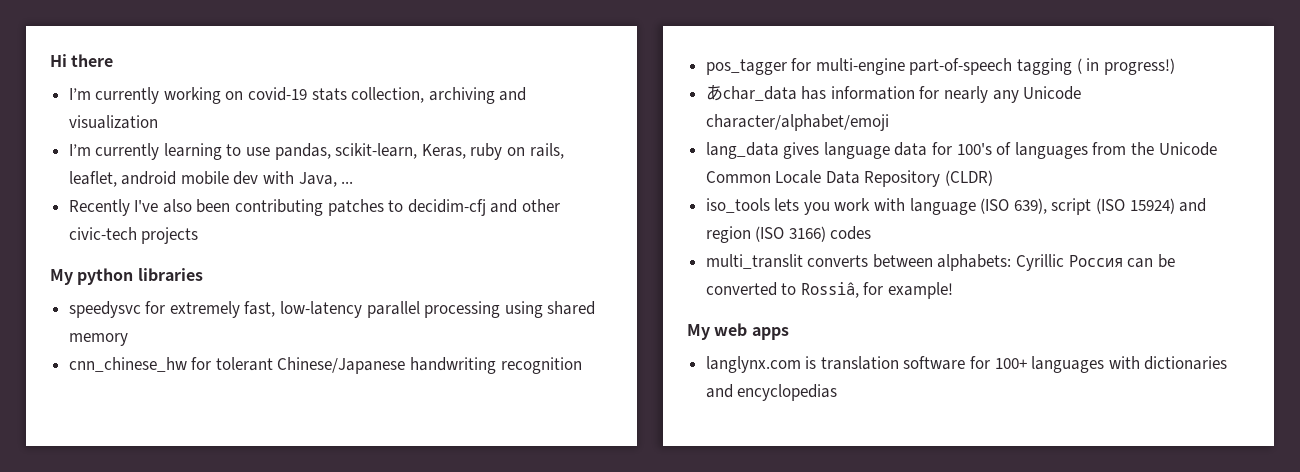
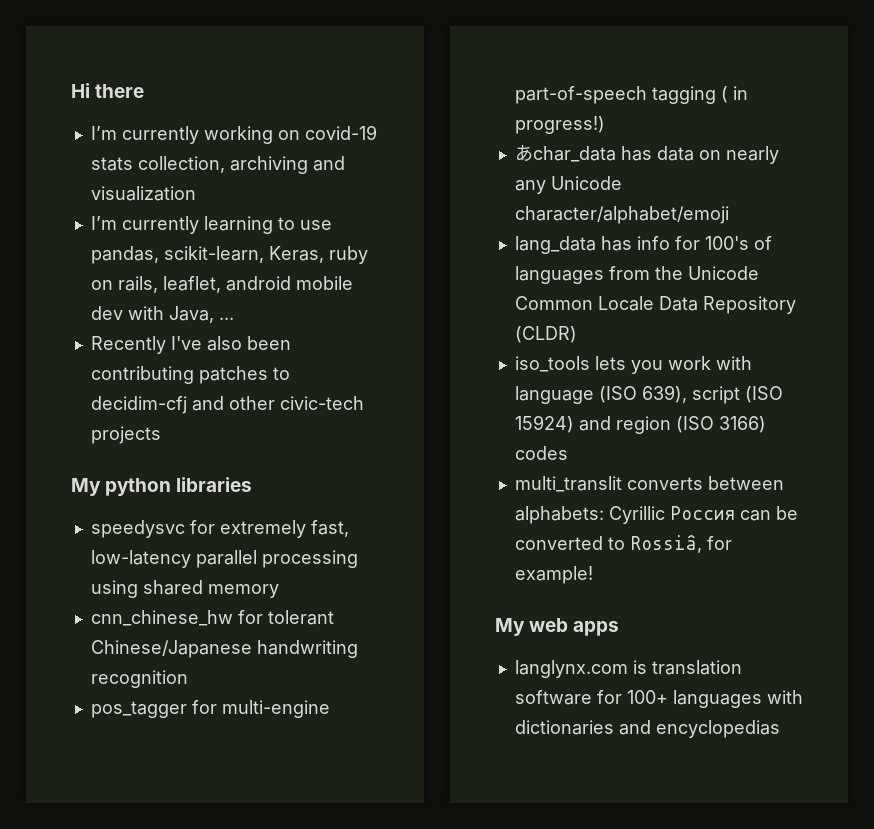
- あchar_data has information for nearly any Unicode character/alphabet/emoji
+ あchar_data has data on nearly any Unicode character/alphabet/emoji
- lang_data gives language data for 100's of languages from the Unicode Common Locale Data Repository (CLDR)
+ lang_data has info for 100's of languages from the Unicode Common Locale Data Repository (CLDR)

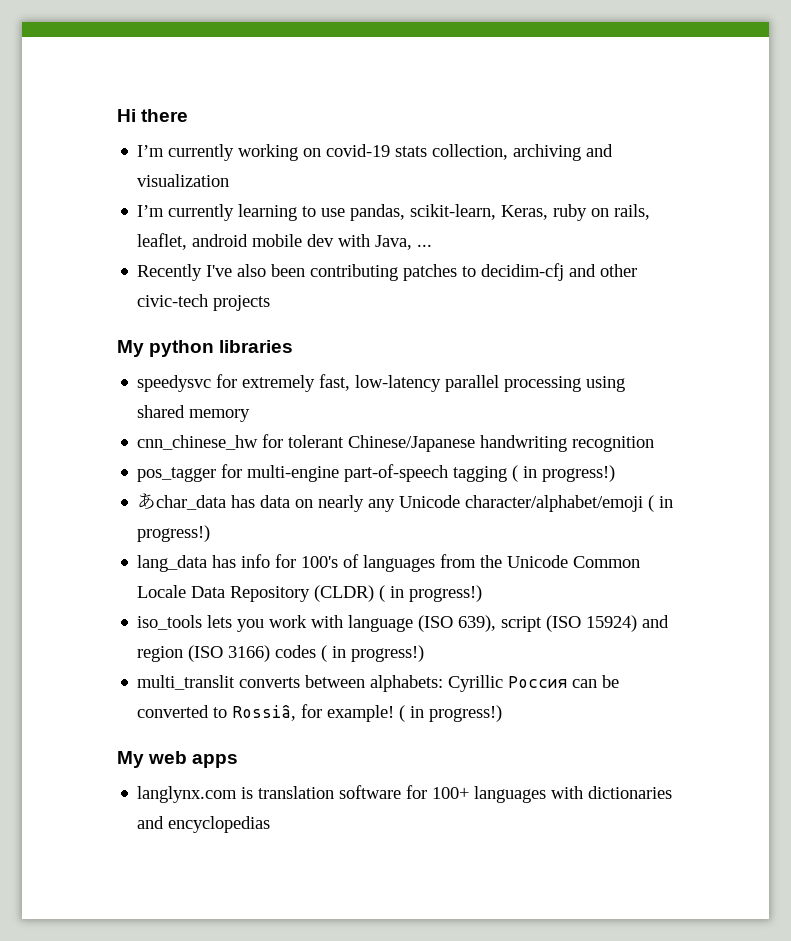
- あchar_data has data on nearly any Unicode character/alphabet/emoji
+ あchar_data has data on nearly any Unicode character/alphabet/emoji ( in progress!)
- lang_data has info for 100's of languages from the Unicode Common Locale Data Repository (CLDR)
+ lang_data has info for 100's of languages from the Unicode Common Locale Data Repository (CLDR) ( in progress!)
- iso_tools lets you work with language (ISO 639), script (ISO 15924) and region (ISO 3166) codes
+ iso_tools lets you work with language (ISO 639), script (ISO 15924) and region (ISO 3166) codes ( in progress!)
- multi_translit converts between alphabets: Cyrillic Россия can be converted to Rossiâ, for example!
+ multi_translit converts between alphabets: Cyrillic Россия can be converted to Rossiâ, for example! ( in progress!)

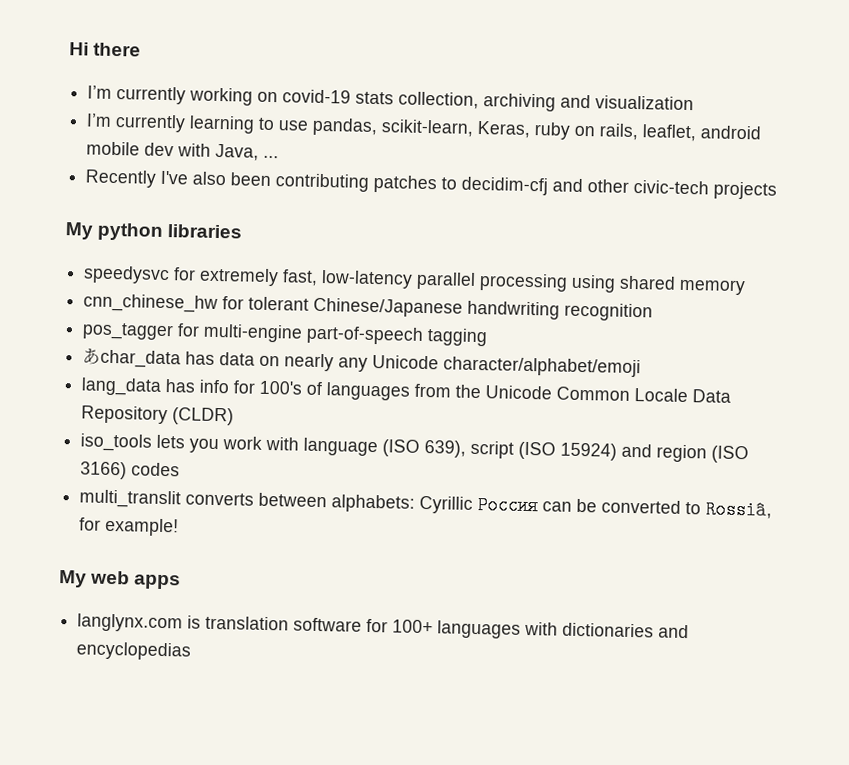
- pos_tagger for multi-engine part-of-speech tagging ( in progress!)
+ pos_tagger for multi-engine part-of-speech tagging
- あchar_data has data on nearly any Unicode character/alphabet/emoji ( in progress!)
+ あchar_data has data on nearly any Unicode character/alphabet/emoji
- lang_data has info for 100's of languages from the Unicode Common Locale Data Repository (CLDR) ( in progress!)
+ lang_data has info for 100's of languages from the Unicode Common Locale Data Repository (CLDR)
- iso_tools lets you work with language (ISO 639), script (ISO 15924) and region (ISO 3166) codes ( in progress!)
+ iso_tools lets you work with language (ISO 639), script (ISO 15924) and region (ISO 3166) codes
- multi_translit converts between alphabets: Cyrillic Россия can be converted to Rossiâ, for example! ( in progress!)
+ multi_translit converts between alphabets: Cyrillic Россия can be converted to Rossiâ, for example!

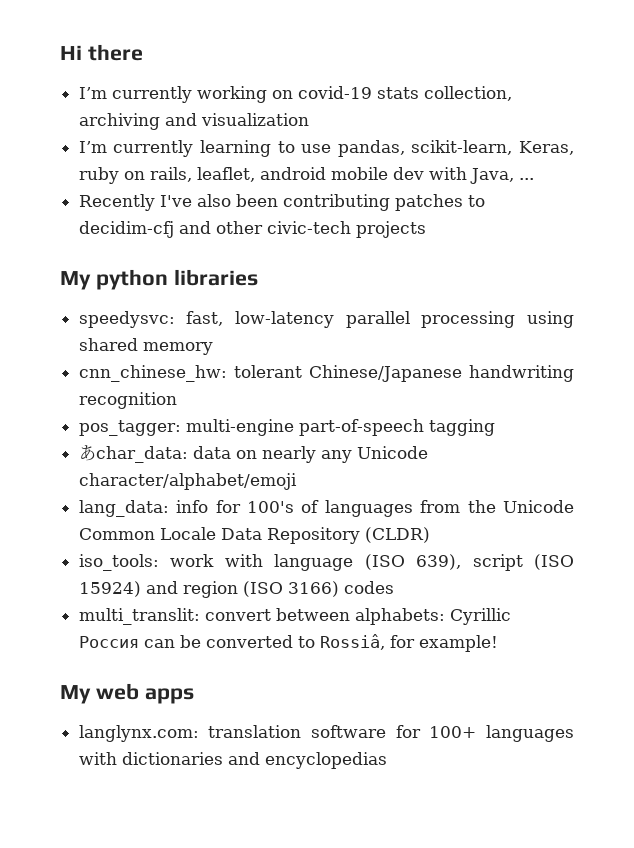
- speedysvc for extremely fast, low-latency parallel processing using shared memory
+ speedysvc: fast, low-latency parallel processing using shared memory
- cnn_chinese_hw for tolerant Chinese/Japanese handwriting recognition
+ cnn_chinese_hw: tolerant Chinese/Japanese handwriting recognition
- pos_tagger for multi-engine part-of-speech tagging
+ pos_tagger: multi-engine part-of-speech tagging
- あchar_data has data on nearly any Unicode character/alphabet/emoji
+ あchar_data: data on nearly any Unicode character/alphabet/emoji
- lang_data has info for 100's of languages from the Unicode Common Locale Data Repository (CLDR)
+ lang_data: info for 100's of languages from the Unicode Common Locale Data Repository (CLDR)
- iso_tools lets you work with language (ISO 639), script (ISO 15924) and region (ISO 3166) codes
+ iso_tools: work with language (ISO 639), script (ISO 15924) and region (ISO 3166) codes
- multi_translit converts between alphabets: Cyrillic Россия can be converted to Rossiâ, for example!
+ multi_translit: convert between alphabets: Cyrillic Россия can be converted to Rossiâ, for example!
- langlynx.com is translation software for 100+ languages with dictionaries and encyclopedias
+ langlynx.com: translation software for 100+ languages with dictionaries and encyclopedias

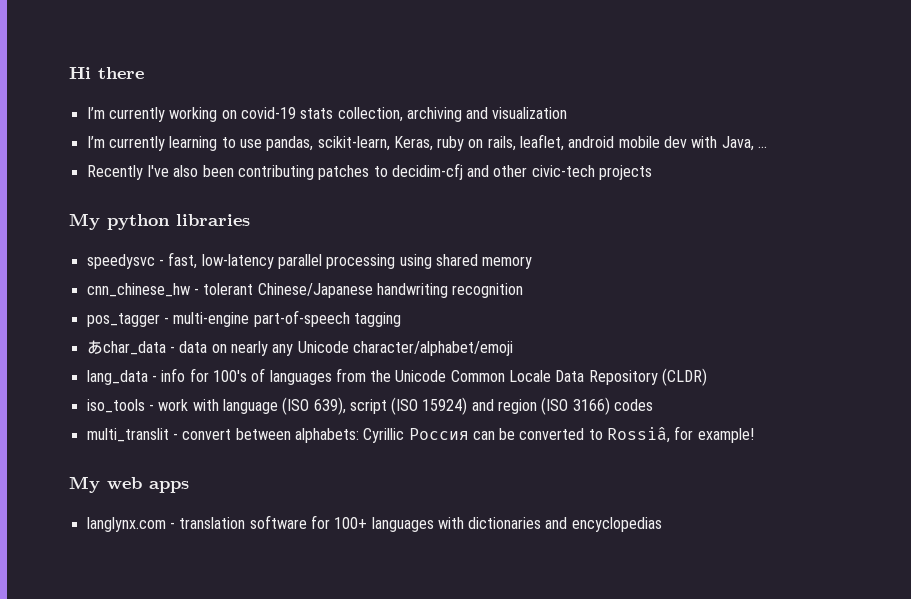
- speedysvc: fast, low-latency parallel processing using shared memory
+ speedysvc - fast, low-latency parallel processing using shared memory
- cnn_chinese_hw: tolerant Chinese/Japanese handwriting recognition
+ cnn_chinese_hw - tolerant Chinese/Japanese handwriting recognition
- pos_tagger: multi-engine part-of-speech tagging
+ pos_tagger - multi-engine part-of-speech tagging
- あchar_data: data on nearly any Unicode character/alphabet/emoji
+ あchar_data - data on nearly any Unicode character/alphabet/emoji
- lang_data: info for 100's of languages from the Unicode Common Locale Data Repository (CLDR)
+ lang_data - info for 100's of languages from the Unicode Common Locale Data Repository (CLDR)
- iso_tools: work with language (ISO 639), script (ISO 15924) and region (ISO 3166) codes
+ iso_tools - work with language (ISO 639), script (ISO 15924) and region (ISO 3166) codes
- multi_translit: convert between alphabets: Cyrillic Россия can be converted to Rossiâ, for example!
+ multi_translit - convert between alphabets: Cyrillic Россия can be converted to Rossiâ, for example!
- langlynx.com: translation software for 100+ languages with dictionaries and encyclopedias
+ langlynx.com - translation software for 100+ languages with dictionaries and encyclopedias

